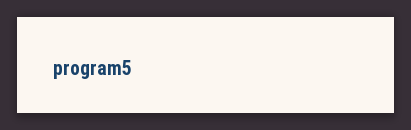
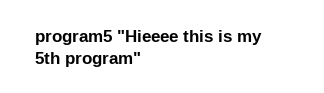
- program5
+ program5 "Hieeee this is my 5th program"

